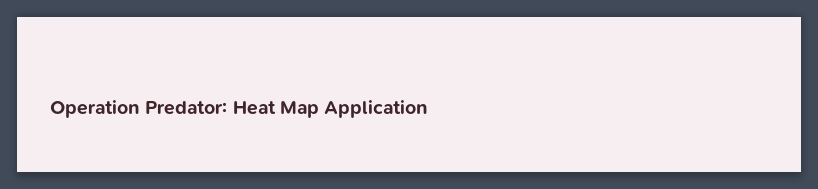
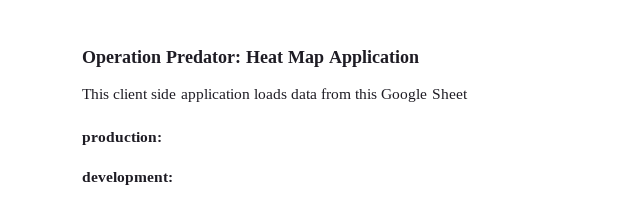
+ This client side application loads data from this Google Sheet
+ production:
+ development:

